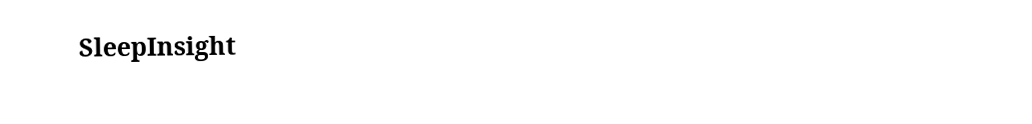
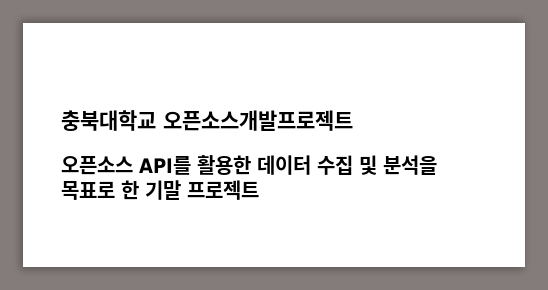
- SleepInsight
+ 충북대학교 오픈소스개발프로젝트
+ 오픈소스 API를 활용한 데이터 수집 및 분석을 목표로 한 기말 프로젝트

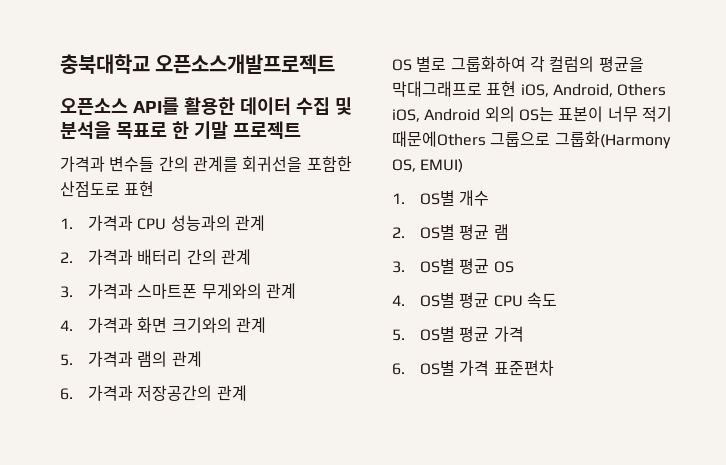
+ 가격과 변수들 간의 관계를 회귀선을 포함한 산점도로 표현
+ 1. 가격과 CPU 성능과의 관계
+ 2. 가격과 배터리 간의 관계
+ 3. 가격과 스마트폰 무게와의 관계
+ 4. 가격과 화면 크기와의 관계
+ 5. 가격과 램의 관계
+ 6. 가격과 저장공간의 관계
+ OS 별로 그룹화하여 각 컬럼의 평균을 막대그래프로 표현 iOS, Android, Others iOS, Android 외의 OS는 표본이 너무 적기 때문에Others 그룹으로 그룹화(Harmony OS, EMUI)
+ 1. OS별 개수
+ 2. OS별 평균 램
+ 3. OS별 평균 OS
+ 4. OS별 평균 CPU 속도
+ 5. OS별 평균 가격
+ 6. OS별 가격 표준편차

